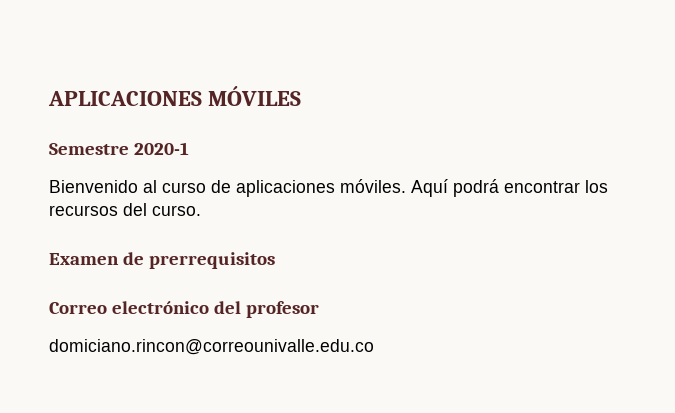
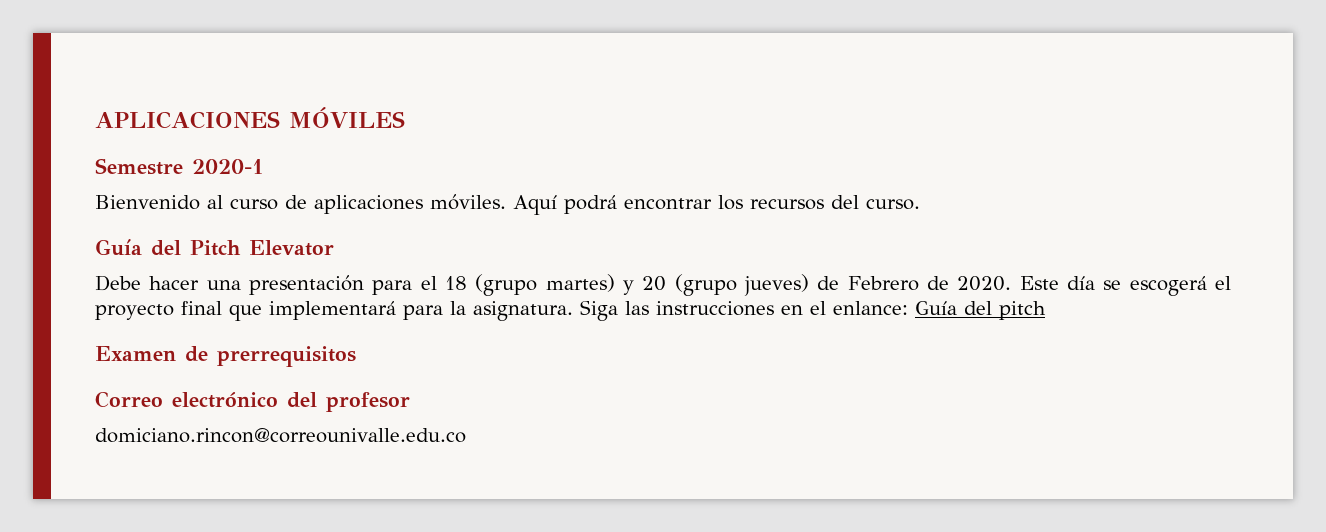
+ Guía del Pitch Elevator
+ Debe hacer una presentación para el 18 (grupo martes) y 20 (grupo jueves) de Febrero de 2020. Este día se escogerá el proyecto final que implementará para la asignatura. Siga las instrucciones en el enlance: Guía del pitch

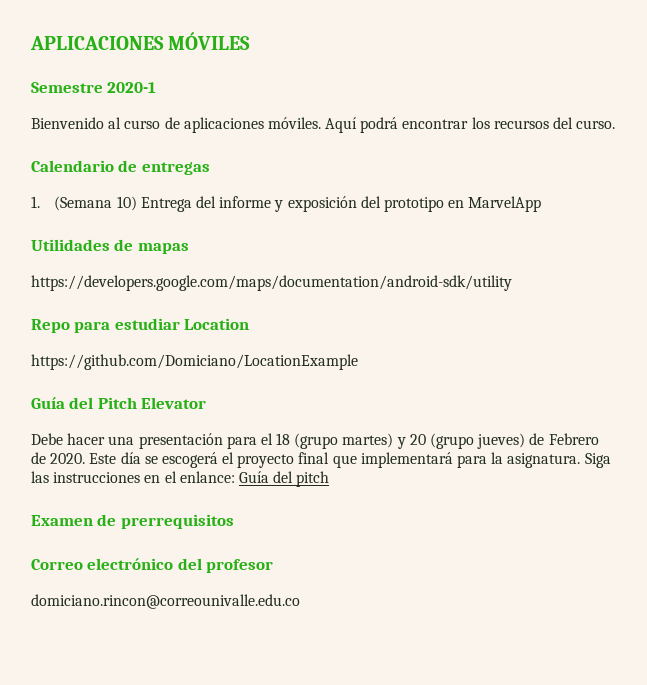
+ Calendario de entregas
+ 1. (Semana 10) Entrega del informe y exposición del prototipo en MarvelApp
+ Utilidades de mapas
+ https://developers.google.com/maps/documentation/android-sdk/utility
+ Repo para estudiar Location
+ https://github.com/Domiciano/LocationExample

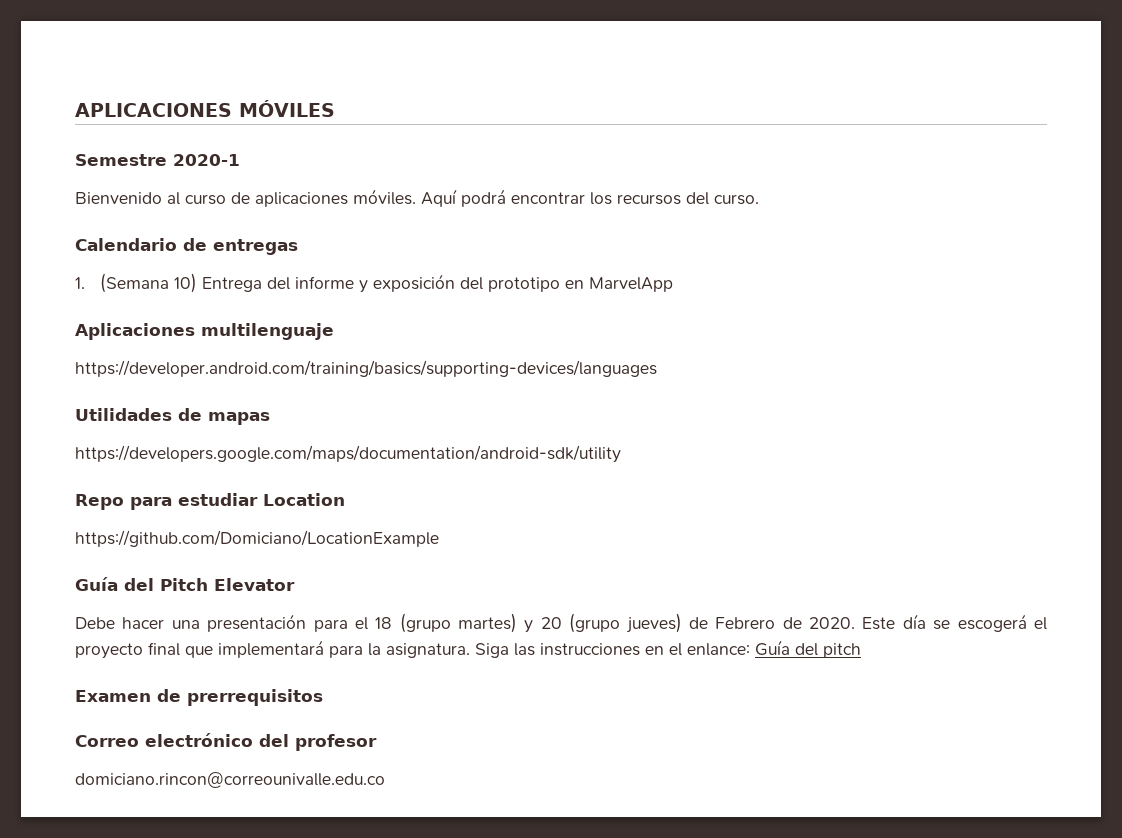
+ Aplicaciones multilenguaje
+ https://developer.android.com/training/basics/supporting-devices/languages

